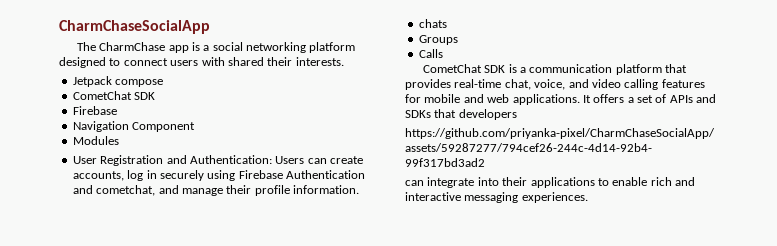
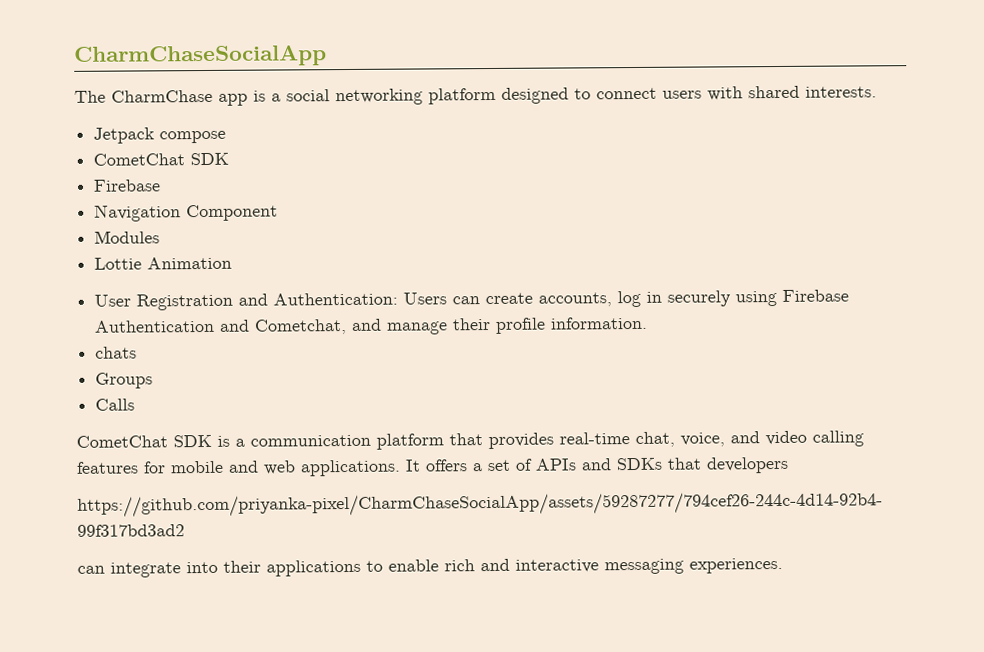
- The CharmChase app is a social networking platform designed to connect users with shared their interests.
+ The CharmChase app is a social networking platform designed to connect users with shared interests.
+ Lottie Animation
- User Registration and Authentication: Users can create accounts, log in securely using Firebase Authentication and cometchat, and manage their profile information.
+ User Registration and Authentication: Users can create accounts, log in securely using Firebase Authentication and Cometchat, and manage their profile information.

